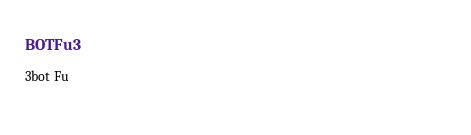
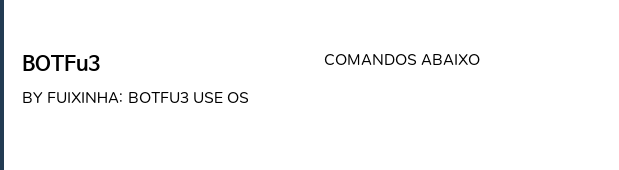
- 3bot Fu
+ BY FUIXINHA: BOTFU3 USE OS COMANDOS ABAIXO

